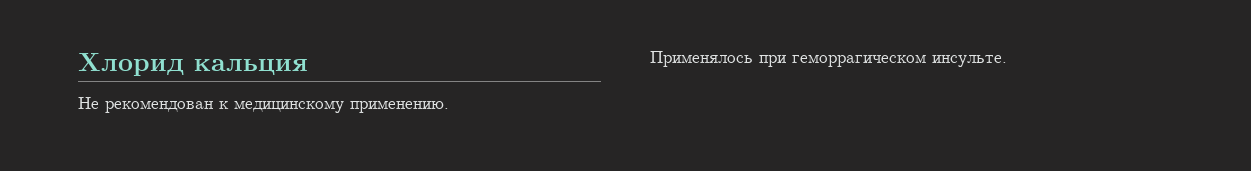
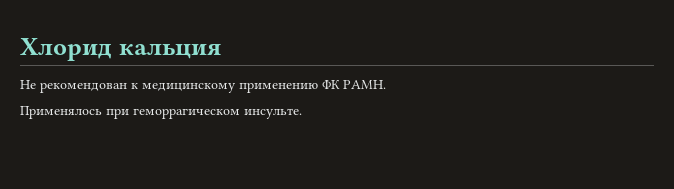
- Не рекомендован к медицинскому применению.
+ Не рекомендован к медицинскому применению ФК РАМН.

